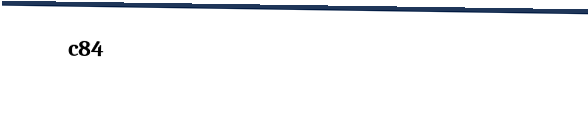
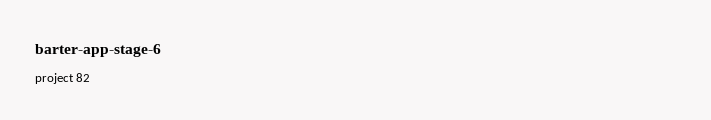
- c84
+ barter-app-stage-6
+ project 82

